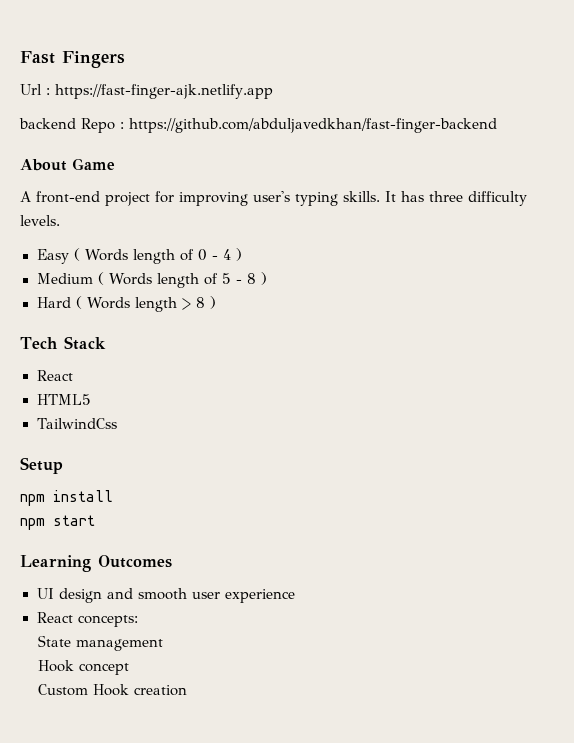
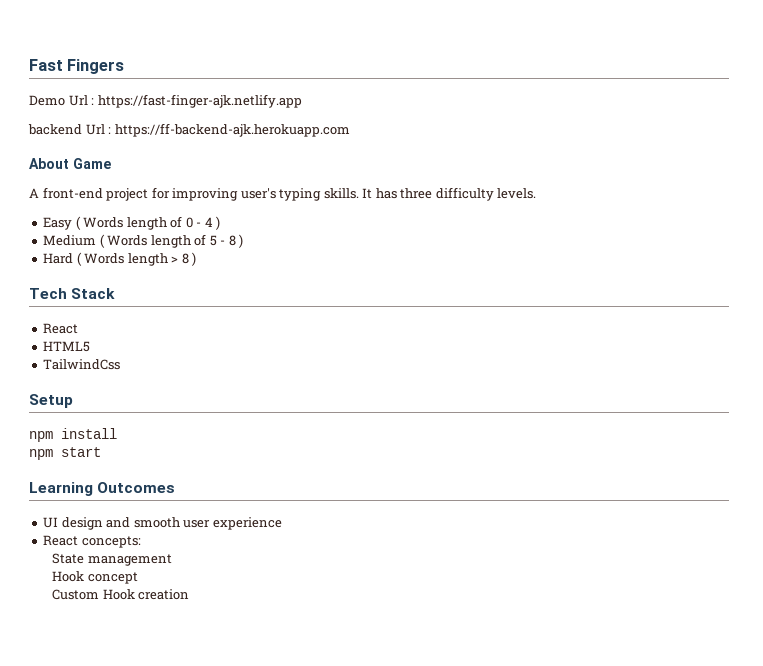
- Url : https://fast-finger-ajk.netlify.app
+ Demo Url : https://fast-finger-ajk.netlify.app
- backend Repo : https://github.com/abduljavedkhan/fast-finger-backend
+ backend Url : https://ff-backend-ajk.herokuapp.com

